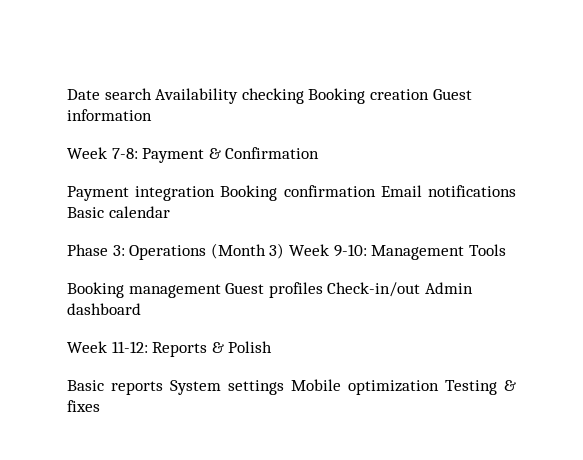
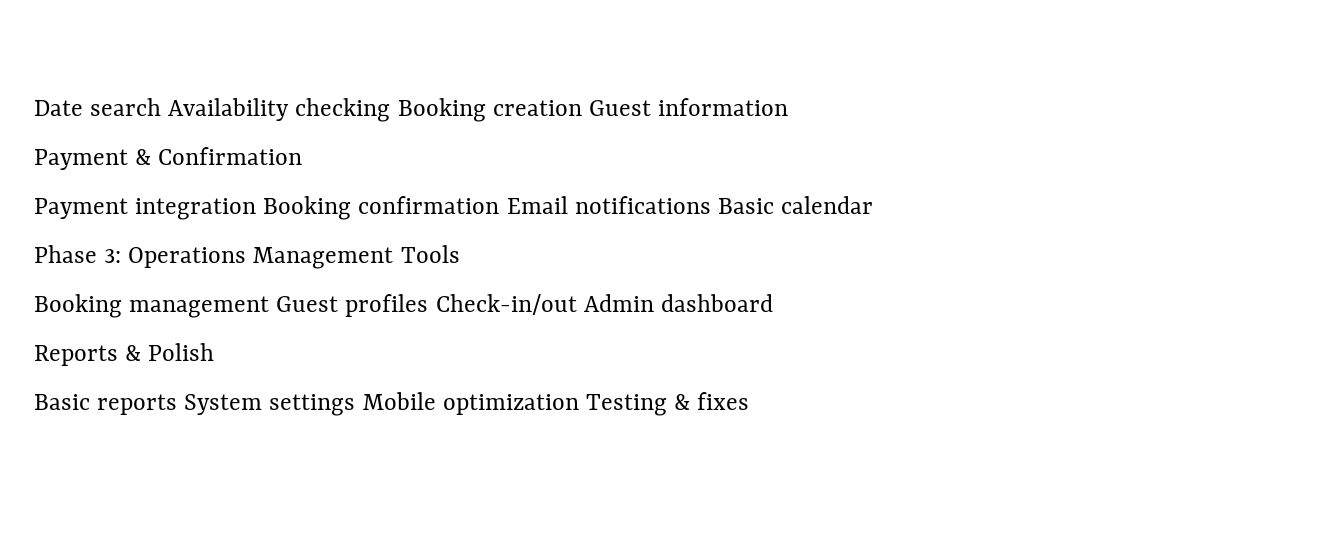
- Week 7-8: Payment & Confirmation
+ Payment & Confirmation
- Phase 3: Operations (Month 3) Week 9-10: Management Tools
+ Phase 3: Operations Management Tools
- Week 11-12: Reports & Polish
+ Reports & Polish

